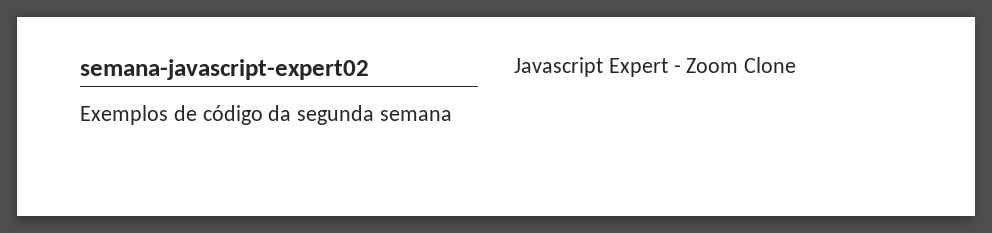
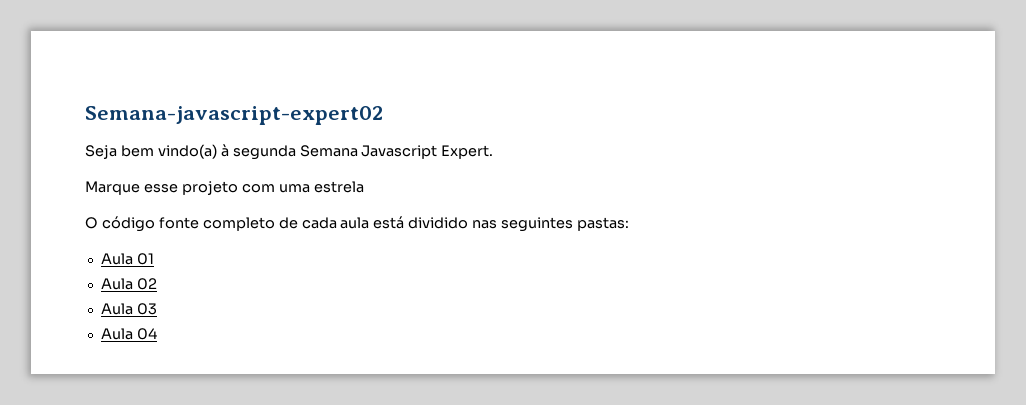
- semana-javascript-expert02
- Exemplos de código da segunda semana Javascript Expert - Zoom Clone
+ Semana-javascript-expert02
+ Seja bem vindo(a) à segunda Semana Javascript Expert.
+ Marque esse projeto com uma estrela
+ O código fonte completo de cada aula está dividido nas seguintes pastas:
+ Aula 01
+ Aula 02
+ Aula 03
+ Aula 04

